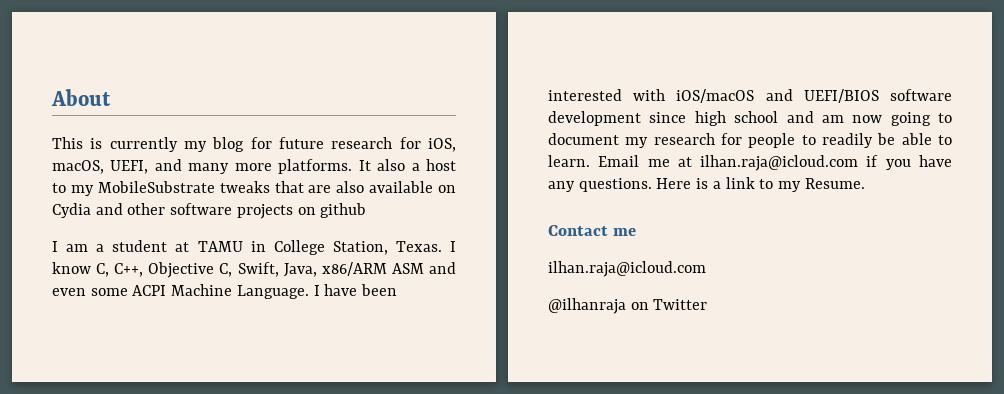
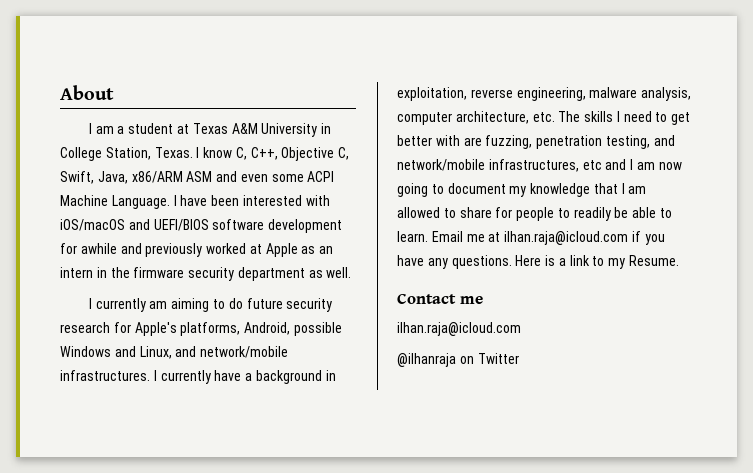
- This is currently my blog for future research for iOS, macOS, UEFI, and many more platforms. It also a host to my MobileSubstrate tweaks that are also available on Cydia and other software projects on github
- I am a student at TAMU in College Station, Texas.
+ I am a student at Texas A&M University in College Station, Texas.
- I have been interested with iOS/macOS and UEFI/BIOS software development since high school and am now going to document my research for people to readily be able to learn.
+ I have been interested with iOS/macOS and UEFI/BIOS software development for awhile and previously worked at Apple as an intern in the firmware security department as well.
+ I currently am aiming to do future security research for Apple's platforms, Android, possible Windows and Linux, and network/mobile infrastructures. I currently have a background in exploitation, reverse engineering, malware analysis, computer architecture, etc. The skills I need to get better with are fuzzing, penetration testing, and network/mobile infrastructures, etc and I am now going to document my knowledge that I am allowed to share for people to readily be able to learn.

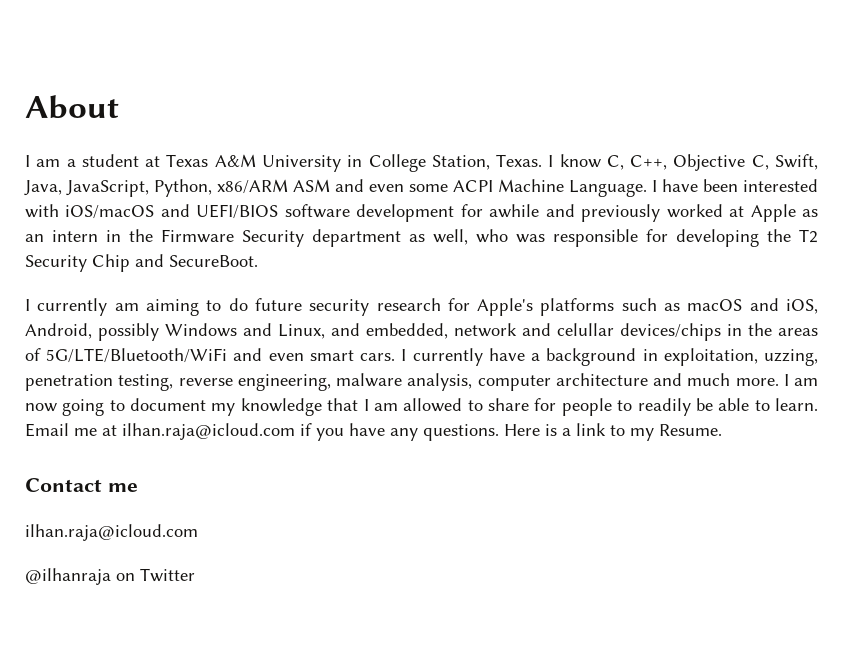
- I know C, C++, Objective C, Swift, Java, x86/ARM ASM and even some ACPI Machine Language.
+ I know C, C++, Objective C, Swift, Java, JavaScript, Python, x86/ARM ASM and even some ACPI Machine Language.
- I have been interested with iOS/macOS and UEFI/BIOS software development for awhile and previously worked at Apple as an intern in the firmware security department as well.
+ I have been interested with iOS/macOS and UEFI/BIOS software development for awhile and previously worked at Apple as an intern in the Firmware Security department as well, who was responsible for developing the T2 Security Chip and SecureBoot.
- I currently am aiming to do future security research for Apple's platforms, Android, possible Windows and Linux, and network/mobile infrastructures.
+ I currently am aiming to do future security research for Apple's platforms such as macOS and iOS, Android, possibly Windows and Linux, and embedded, network and celullar devices/chips in the areas of 5G/LTE/Bluetooth/WiFi and even smart cars.
- I currently have a background in exploitation, reverse engineering, malware analysis, computer architecture, etc. The skills I need to get better with are fuzzing, penetration testing, and network/mobile infrastructures, etc and I am now going to document my knowledge that I am allowed to share for people to readily be able to learn.
+ I currently have a background in exploitation, uzzing, penetration testing, reverse engineering, malware analysis, computer architecture and much more. I am now going to document my knowledge that I am allowed to share for people to readily be able to learn.

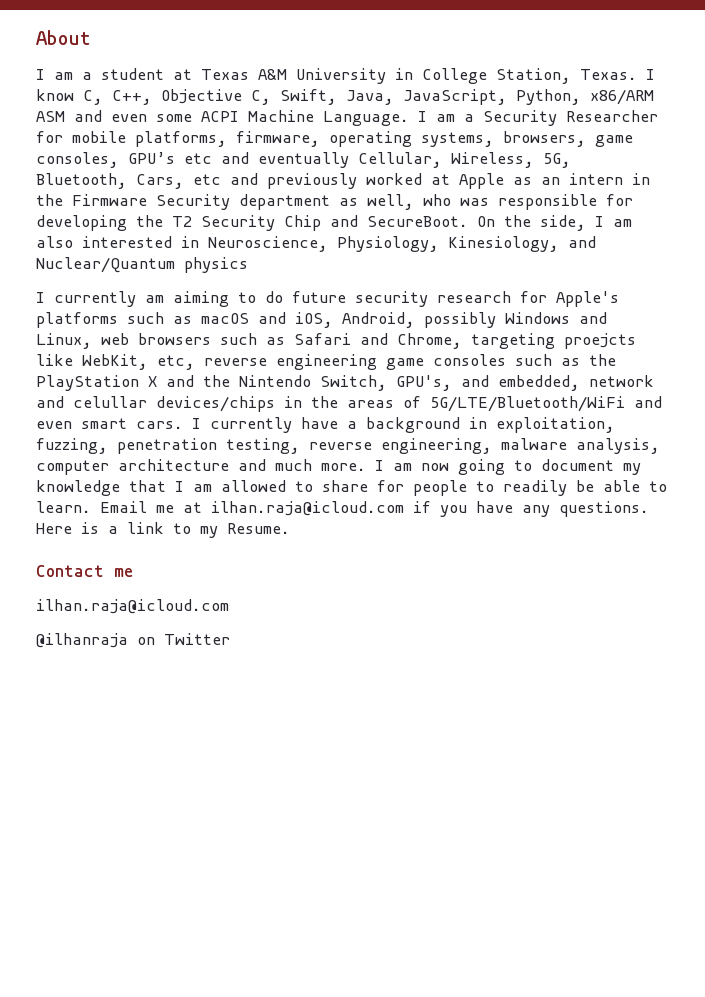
- I have been interested with iOS/macOS and UEFI/BIOS software development for awhile and previously worked at Apple as an intern in the Firmware Security department as well, who was responsible for developing the T2 Security Chip and SecureBoot.
+ I am a Security Researcher for mobile platforms, firmware, operating systems, browsers, game consoles, GPU’s etc and eventually Cellular, Wireless, 5G, Bluetooth, Cars, etc and previously worked at Apple as an intern in the Firmware Security department as well, who was responsible for developing the T2 Security Chip and SecureBoot. On the side, I am also interested in Neuroscience, Physiology, Kinesiology, and Nuclear/Quantum physics
- I currently am aiming to do future security research for Apple's platforms such as macOS and iOS, Android, possibly Windows and Linux, and embedded, network and celullar devices/chips in the areas of 5G/LTE/Bluetooth/WiFi and even smart cars.
+ I currently am aiming to do future security research for Apple's platforms such as macOS and iOS, Android, possibly Windows and Linux, web browsers such as Safari and Chrome, targeting proejcts like WebKit, etc, reverse engineering game consoles such as the PlayStation X and the Nintendo Switch, GPU's, and embedded, network and celullar devices/chips in the areas of 5G/LTE/Bluetooth/WiFi and even smart cars.
- I currently have a background in exploitation, uzzing, penetration testing, reverse engineering, malware analysis, computer architecture and much more.
+ I currently have a background in exploitation, fuzzing, penetration testing, reverse engineering, malware analysis, computer architecture and much more.

